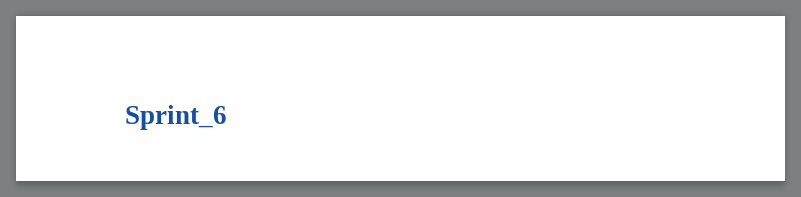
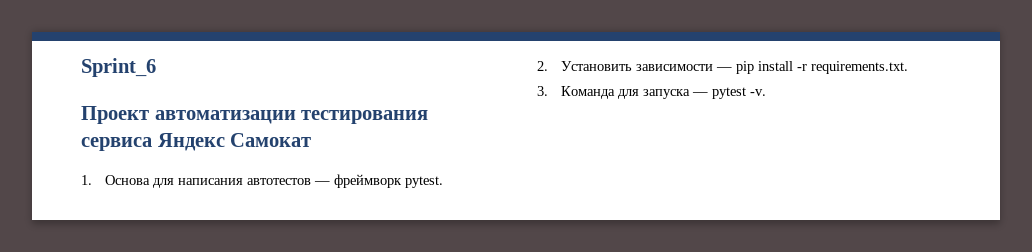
+ Проект автоматизации тестирования сервиса Яндекс Самокат
+ 1. Основа для написания автотестов — фреймворк pytest.
+ 2. Установить зависимости — pip install -r requirements.txt.
+ 3. Команда для запуска — pytest -v.

